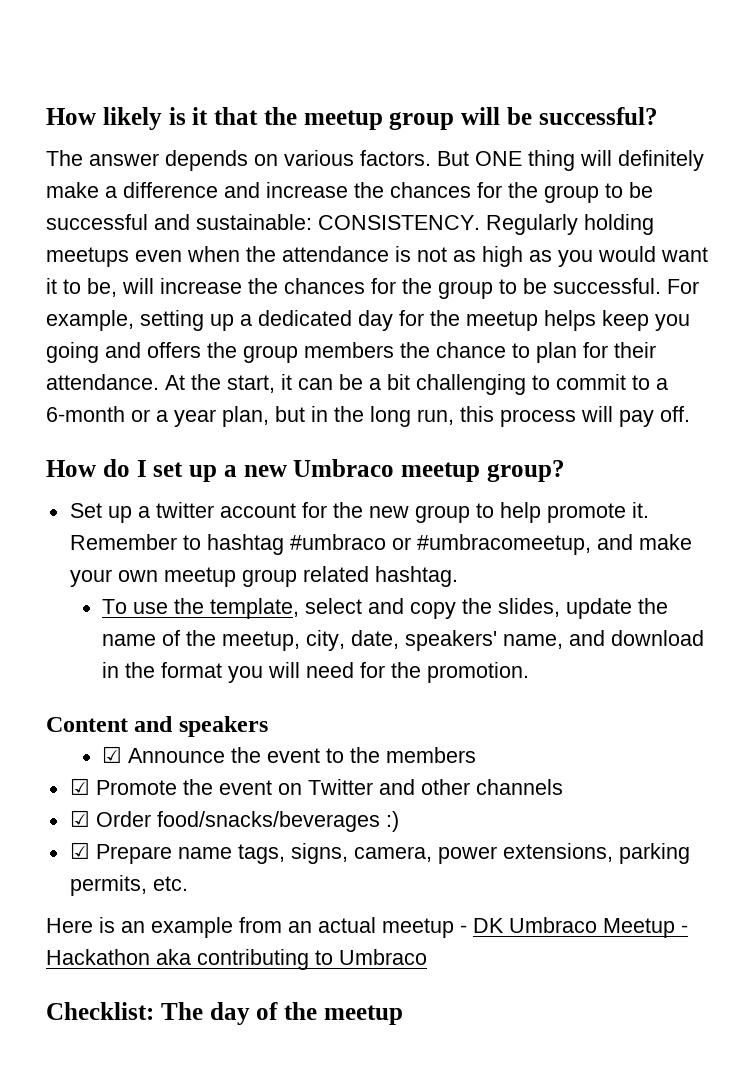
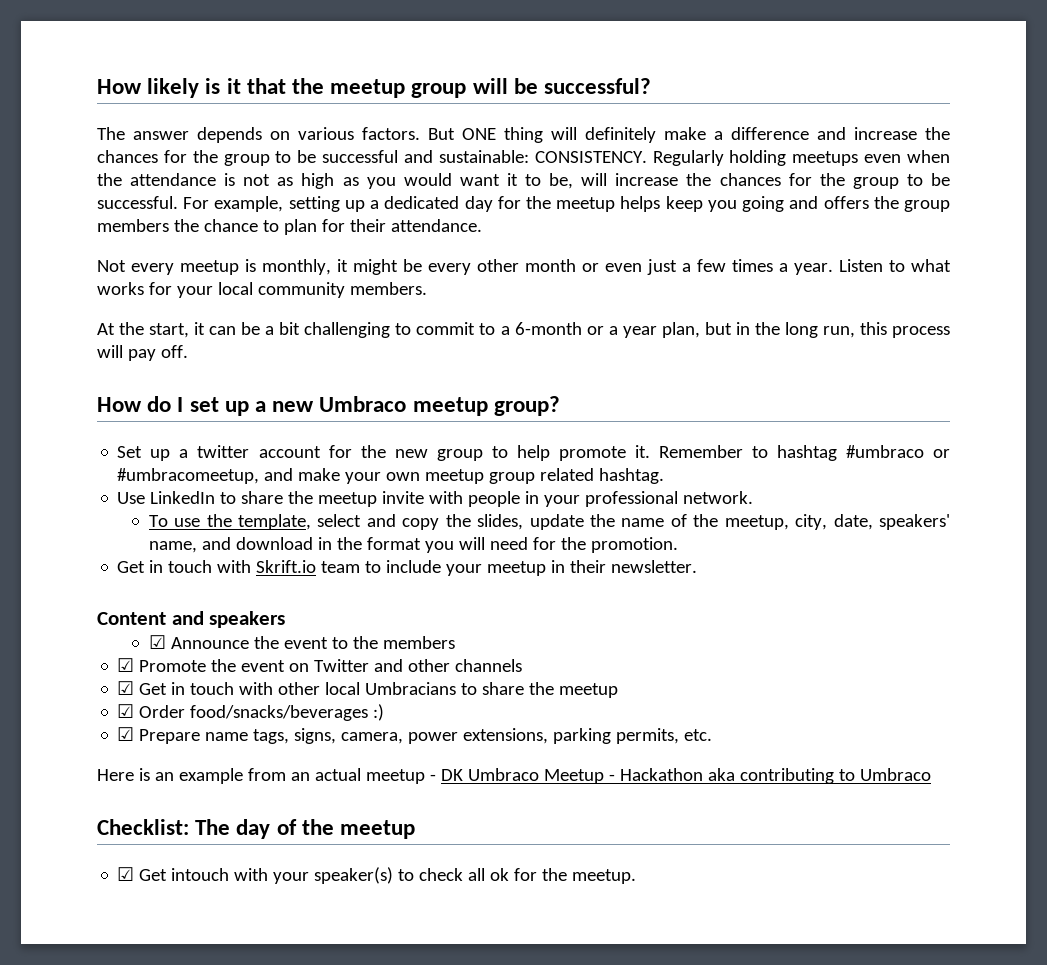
- For example, setting up a dedicated day for the meetup helps keep you going and offers the group members the chance to plan for their attendance. At the start, it can be a bit challenging to commit to a 6-month or a year plan, but in the long run, this process will pay off.
+ For example, setting up a dedicated day for the meetup helps keep you going and offers the group members the chance to plan for their attendance.
+ Not every meetup is monthly, it might be every other month or even just a few times a year. Listen to what works for your local community members.
+ At the start, it can be a bit challenging to commit to a 6-month or a year plan, but in the long run, this process will pay off.
+ Use LinkedIn to share the meetup invite with people in your professional network.
+ Get in touch with Skrift.io team to include your meetup in their newsletter.
+ ☑ Get in touch with other local Umbracians to share the meetup
+ ☑ Get intouch with your speaker(s) to check all ok for the meetup.

